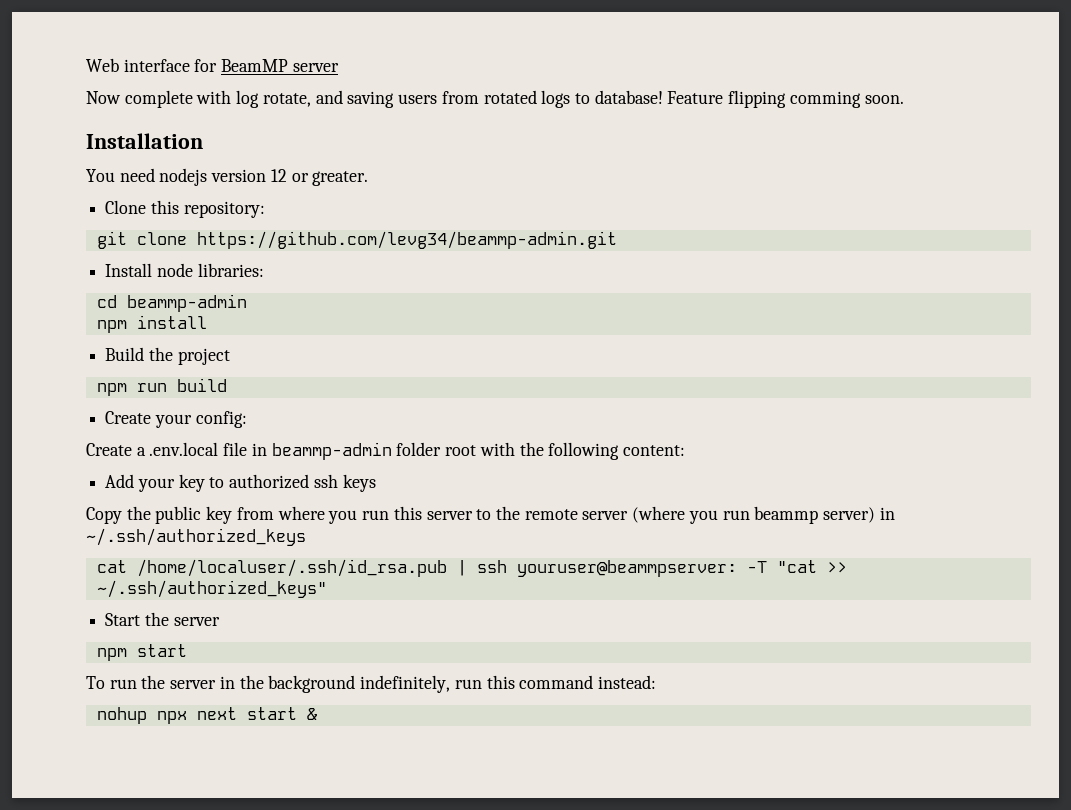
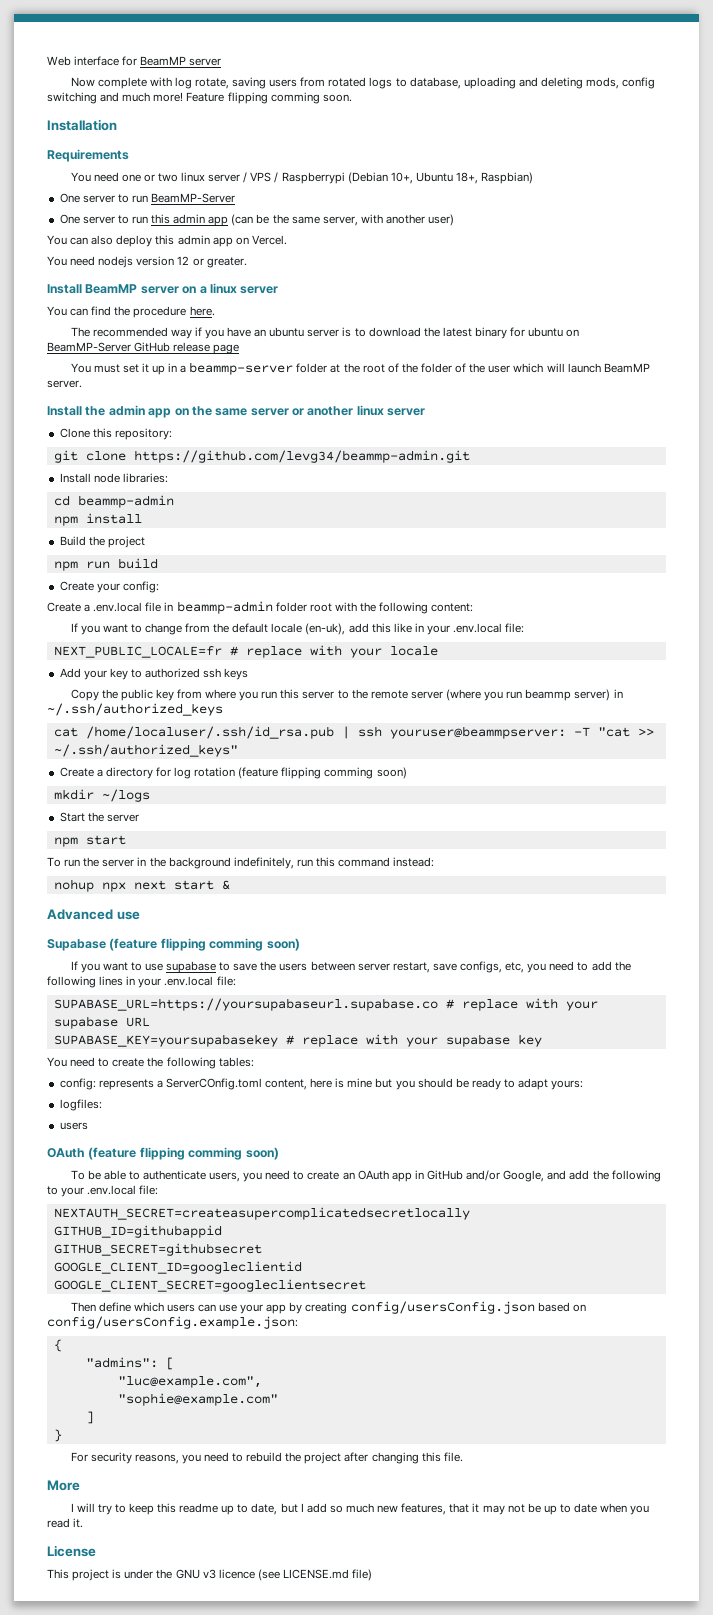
- Now complete with log rotate, and saving users from rotated logs to database!
+ Now complete with log rotate, saving users from rotated logs to database, uploading and deleting mods, config switching and much more!
+ Requirements
+ You need one or two linux server / VPS / Raspberrypi (Debian 10+, Ubuntu 18+, Raspbian)
+ One server to run BeamMP-Server
+ One server to run this admin app (can be the same server, with another user)
+ You can also deploy this admin app on Vercel.
+ Install BeamMP server on a linux server
+ You can find the procedure here.
+ The recommended way if you have an ubuntu server is to download the latest binary for ubuntu on BeamMP-Server GitHub release page
+ You must set it up in a beammp-server folder at the root of the folder of the user which will launch BeamMP server.
+ Install the admin app on the same server or another linux server
+ If you want to change from the default locale (en-uk), add this like in your .env.local file:
+ NEXT_PUBLIC_LOCALE=fr # replace with your locale
+ Create a directory for log rotation (feature flipping comming soon)
+ mkdir ~/logs
+ Advanced use
+ Supabase (feature flipping comming soon)
+ If you want to use supabase to save the users between server restart, save configs, etc, you need to add the following lines in your .env.local file:
+ SUPABASE_URL=https://yoursupabaseurl.supabase.co # replace with your supabase URL
+ SUPABASE_KEY=yoursupabasekey # replace with your supabase key
+ You need to create the following tables:
+ config: represents a ServerCOnfig.toml content, here is mine but you should be ready to adapt yours:
+ logfiles:
+ users
+ OAuth (feature flipping comming soon)
+ To be able to authenticate users, you need to create an OAuth app in GitHub and/or Google, and add the following to your .env.local file:
+ NEXTAUTH_SECRET=createasupercomplicatedsecretlocally
+ GITHUB_ID=githubappid
+ GITHUB_SECRET=githubsecret
+ GOOGLE_CLIENT_ID=googleclientid
+ GOOGLE_CLIENT_SECRET=googleclientsecret
+ Then define which users can use your app by creating config/usersConfig.json based on config/usersConfig.example.json:
+ {
+ "admins": [
+ "luc@example.com",
+ "sophie@example.com"
+ ]
+ }
+ For security reasons, you need to rebuild the project after changing this file.
+ More
+ I will try to keep this readme up to date, but I add so much new features, that it may not be up to date when you read it.
+ License
+ This project is under the GNU v3 licence (see LICENSE.md file)

